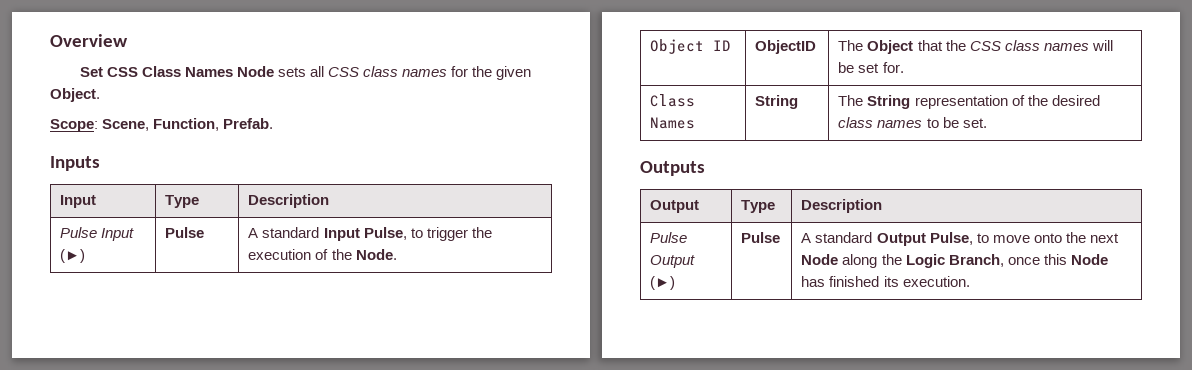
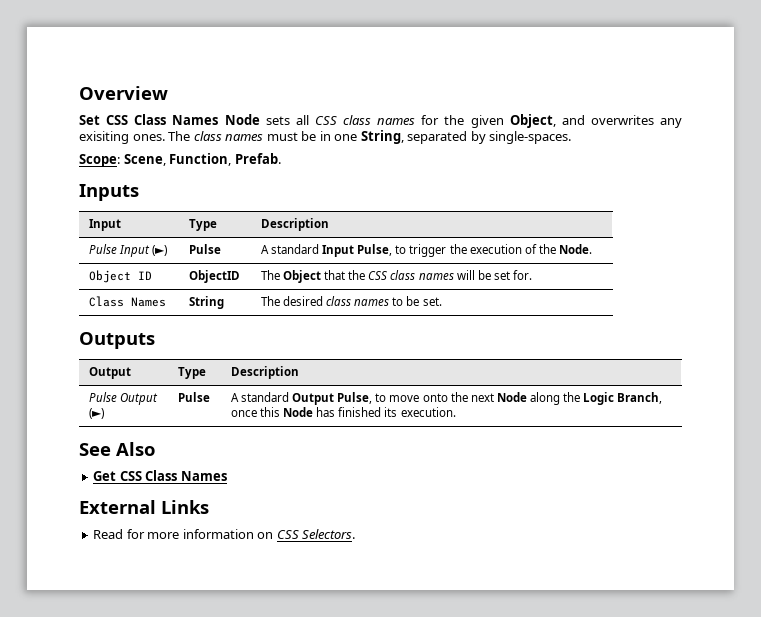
- Set CSS Class Names Node sets all CSS class names for the given Object.
+ Set CSS Class Names Node sets all CSS class names for the given Object, and overwrites any exisiting ones. The class names must be in one String, separated by single-spaces.
- Class Names | String | The String representation of the desired class names to be set.
+ Class Names | String | The desired class names to be set.
+ See Also
+ Get CSS Class Names
+ External Links
+ Read for more information on CSS Selectors.

